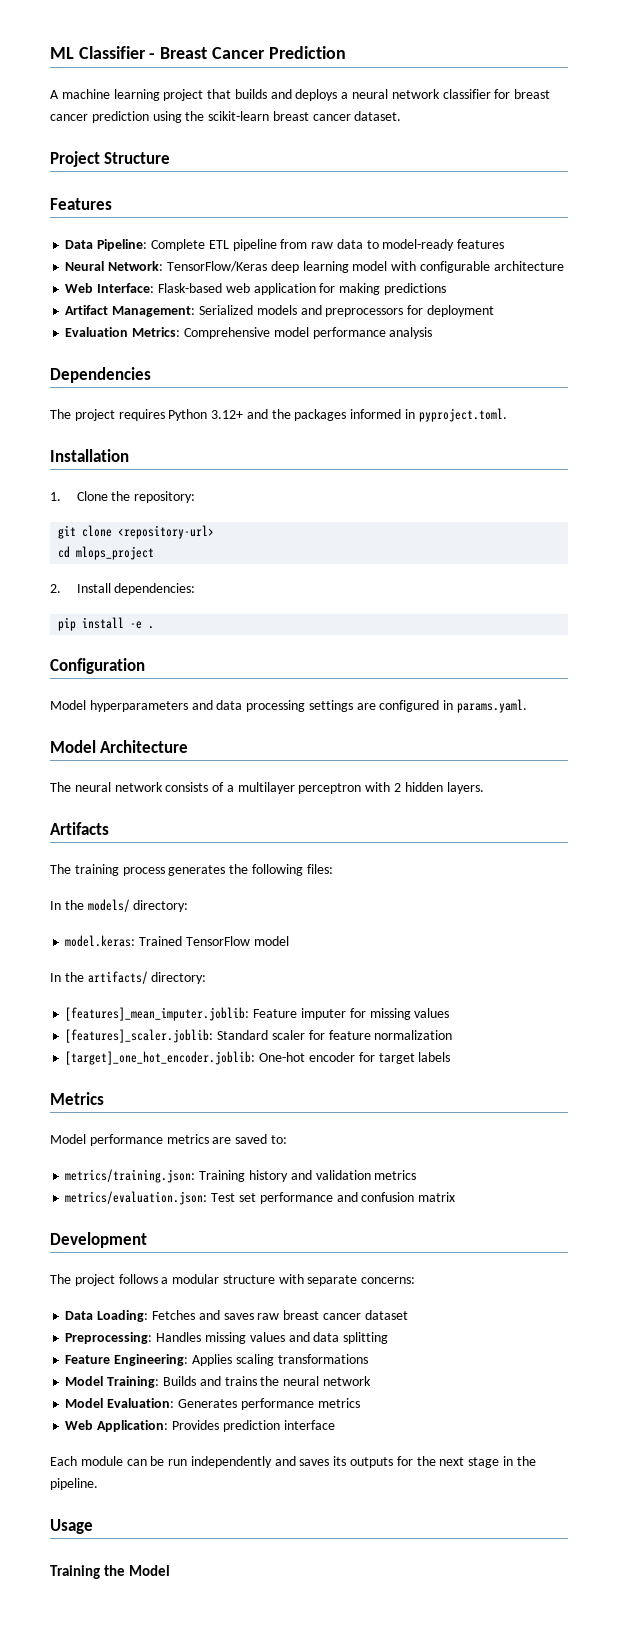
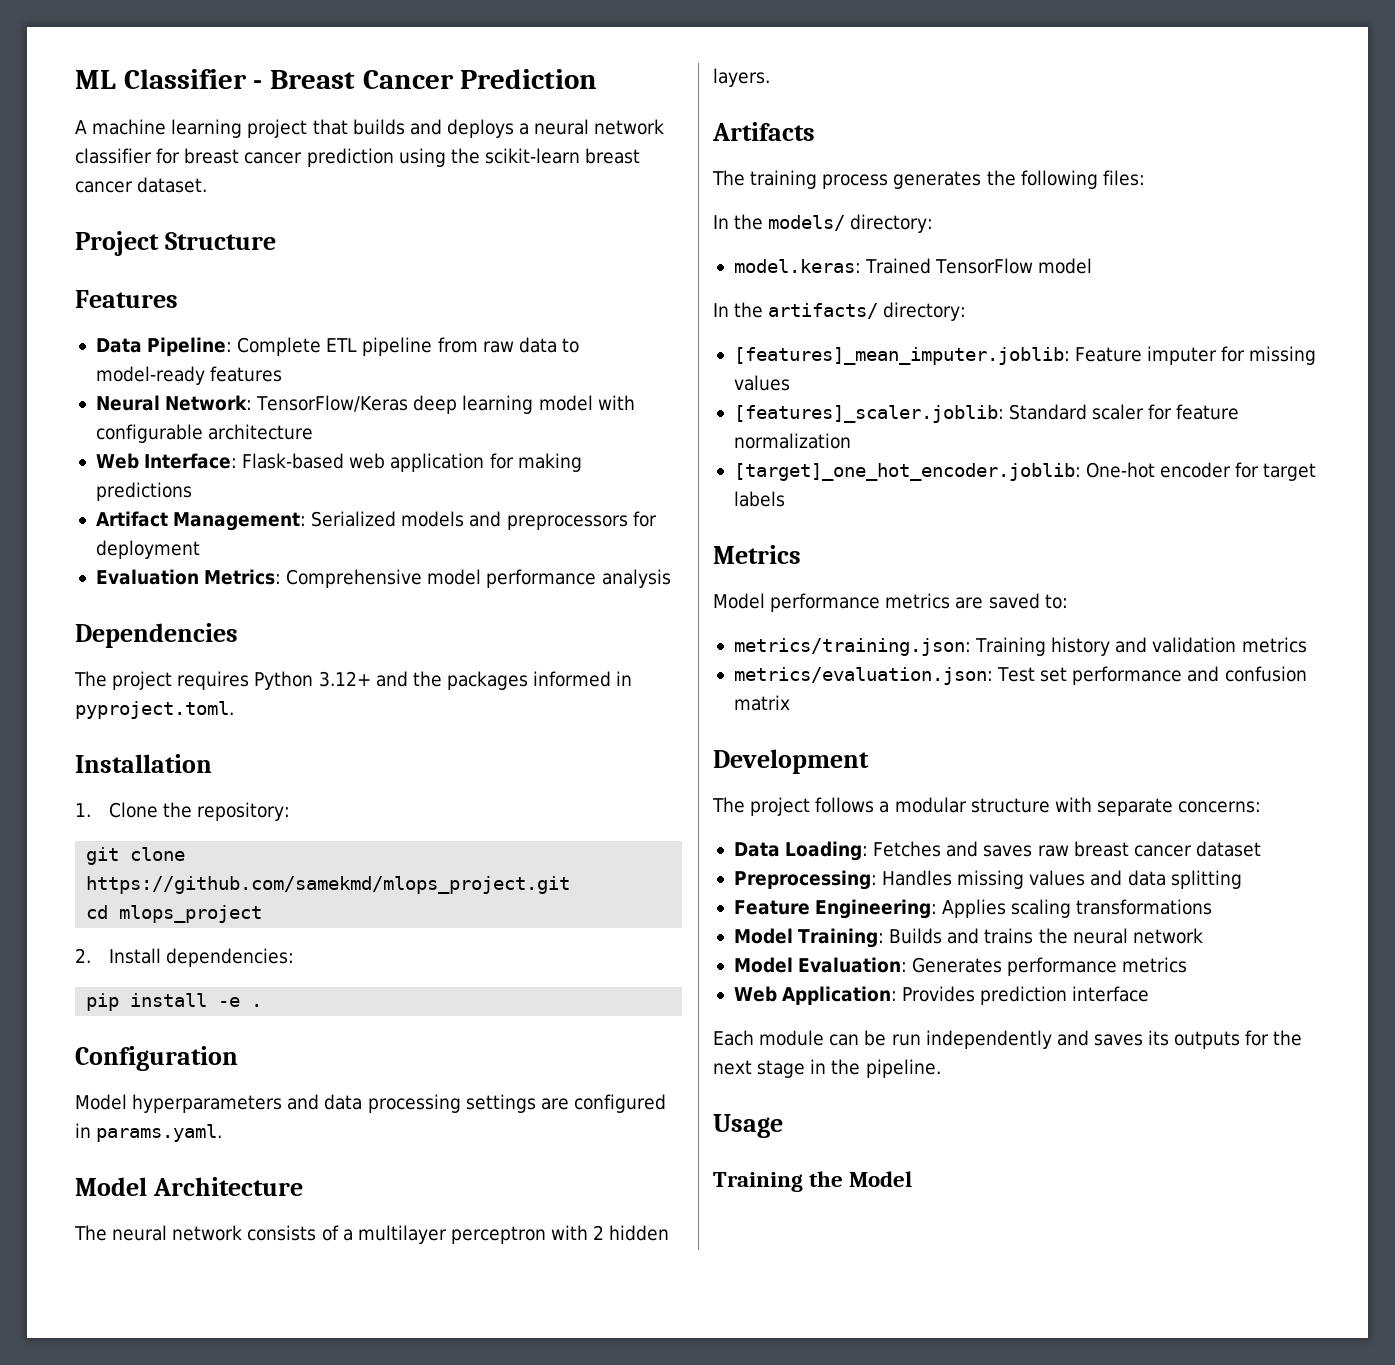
- git clone <repository-url>
+ git clone https://github.com/samekmd/mlops_project.git

